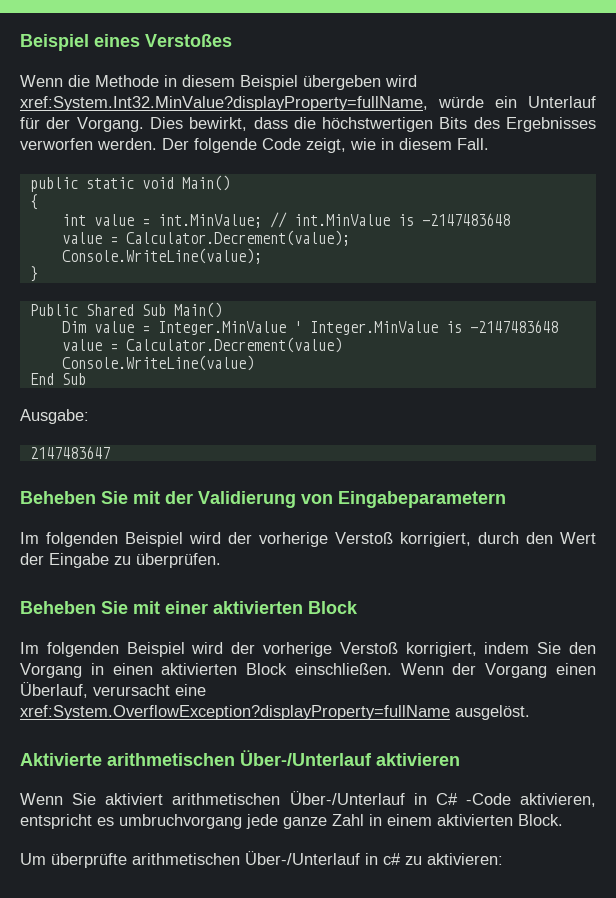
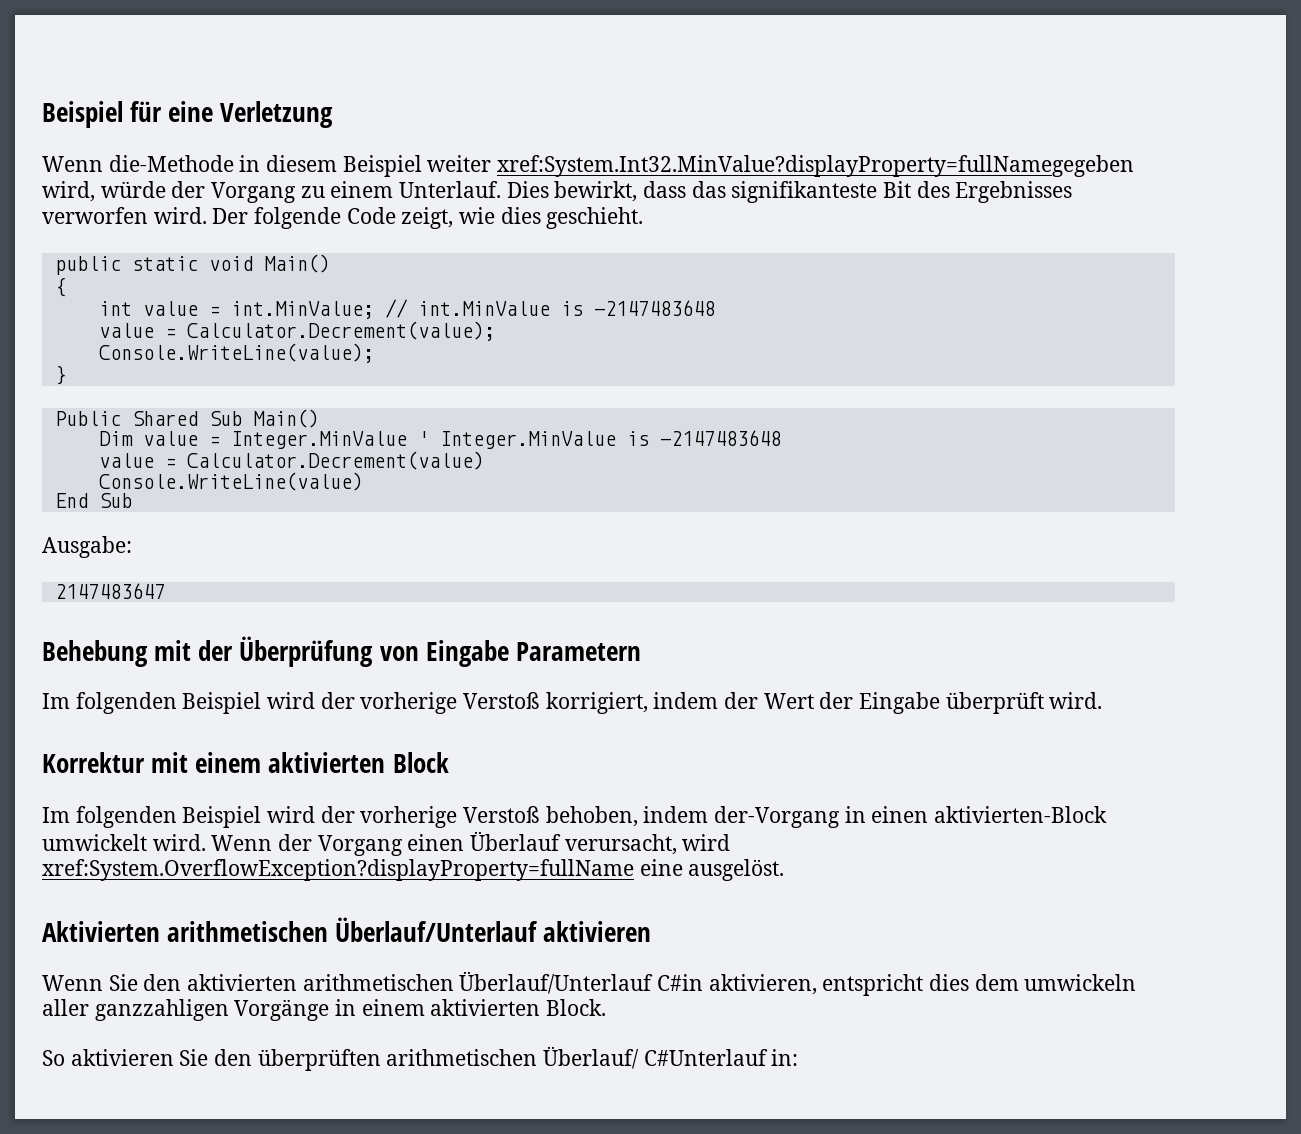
- Beispiel eines Verstoßes
- Wenn die Methode in diesem Beispiel übergeben wird xref:System.Int32.MinValue?displayProperty=fullName, würde ein Unterlauf für der Vorgang. Dies bewirkt, dass die höchstwertigen Bits des Ergebnisses verworfen werden.
+ Beispiel für eine Verletzung
+ Wenn die-Methode in diesem Beispiel weiter xref:System.Int32.MinValue?displayProperty=fullNamegegeben wird, würde der Vorgang zu einem Unterlauf. Dies bewirkt, dass das signifikanteste Bit des Ergebnisses verworfen wird.
- Der folgende Code zeigt, wie in diesem Fall.
+ Der folgende Code zeigt, wie dies geschieht.
- Beheben Sie mit der Validierung von Eingabeparametern
- Im folgenden Beispiel wird der vorherige Verstoß korrigiert, durch den Wert der Eingabe zu überprüfen.
- Beheben Sie mit einer aktivierten Block
+ Behebung mit der Überprüfung von Eingabe Parametern
+ Im folgenden Beispiel wird der vorherige Verstoß korrigiert, indem der Wert der Eingabe überprüft wird.
+ Korrektur mit einem aktivierten Block
- Im folgenden Beispiel wird der vorherige Verstoß korrigiert, indem Sie den Vorgang in einen aktivierten Block einschließen. Wenn der Vorgang einen Überlauf, verursacht eine xref:System.OverflowException?displayProperty=fullName ausgelöst.
- Aktivierte arithmetischen Über-/Unterlauf aktivieren
- Wenn Sie aktiviert arithmetischen Über-/Unterlauf in C# -Code aktivieren, entspricht es umbruchvorgang jede ganze Zahl in einem aktivierten Block.
- Um überprüfte arithmetischen Über-/Unterlauf in c# zu aktivieren:
+ Im folgenden Beispiel wird der vorherige Verstoß behoben, indem der-Vorgang in einen aktivierten-Block umwickelt wird. Wenn der Vorgang einen Überlauf verursacht, wird xref:System.OverflowException?displayProperty=fullName eine ausgelöst.
+ Aktivierten arithmetischen Überlauf/Unterlauf aktivieren
+ Wenn Sie den aktivierten arithmetischen Überlauf/Unterlauf C#in aktivieren, entspricht dies dem umwickeln aller ganzzahligen Vorgänge in einem aktivierten Block.
+ So aktivieren Sie den überprüften arithmetischen Überlauf/ C#Unterlauf in:

